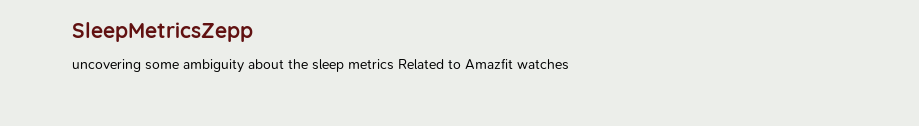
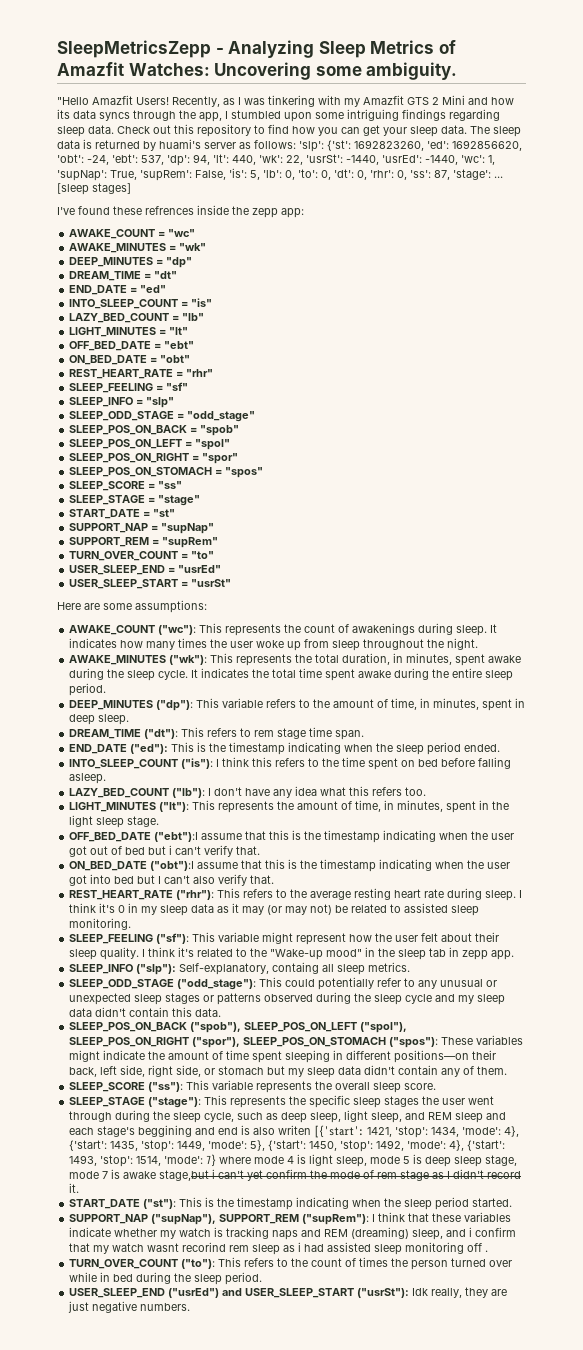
- SleepMetricsZepp
- uncovering some ambiguity about the sleep metrics Related to Amazfit watches
+ SleepMetricsZepp - Analyzing Sleep Metrics of Amazfit Watches: Uncovering some ambiguity.
+ "Hello Amazfit Users! Recently, as I was tinkering with my Amazfit GTS 2 Mini and how its data syncs through the app, I stumbled upon some intriguing findings regarding sleep data. Check out this repository to find how you can get your sleep data. The sleep data is returned by huami's server as follows: 'slp': {'st': 1692823260, 'ed': 1692856620, 'obt': -24, 'ebt': 537, 'dp': 94, 'lt': 440, 'wk': 22, 'usrSt': -1440, 'usrEd': -1440, 'wc': 1, 'supNap': True, 'supRem': False, 'is': 5, 'lb': 0, 'to': 0, 'dt': 0, 'rhr': 0, 'ss': 87, 'stage': ... [sleep stages]
+ I've found these refrences inside the zepp app:
+ AWAKE_COUNT = "wc"
+ AWAKE_MINUTES = "wk"
+ DEEP_MINUTES = "dp"
+ DREAM_TIME = "dt"
+ END_DATE = "ed"
+ INTO_SLEEP_COUNT = "is"
+ LAZY_BED_COUNT = "lb"
+ LIGHT_MINUTES = "lt"
+ OFF_BED_DATE = "ebt"
+ ON_BED_DATE = "obt"
+ REST_HEART_RATE = "rhr"
+ SLEEP_FEELING = "sf"
+ SLEEP_INFO = "slp"
+ SLEEP_ODD_STAGE = "odd_stage"
+ SLEEP_POS_ON_BACK = "spob"
+ SLEEP_POS_ON_LEFT = "spol"
+ SLEEP_POS_ON_RIGHT = "spor"
+ SLEEP_POS_ON_STOMACH = "spos"
+ SLEEP_SCORE = "ss"
+ SLEEP_STAGE = "stage"
+ START_DATE = "st"
+ SUPPORT_NAP = "supNap"
+ SUPPORT_REM = "supRem"
+ TURN_OVER_COUNT = "to"
+ USER_SLEEP_END = "usrEd"
+ USER_SLEEP_START = "usrSt"
+ Here are some assumptions:
+ AWAKE_COUNT ("wc"): This represents the count of awakenings during sleep. It indicates how many times the user woke up from sleep throughout the night.
+ AWAKE_MINUTES ("wk"): This represents the total duration, in minutes, spent awake during the sleep cycle. It indicates the total time spent awake during the entire sleep period.
+ DEEP_MINUTES ("dp"): This variable refers to the amount of time, in minutes, spent in deep sleep.
+ DREAM_TIME ("dt"): This refers to rem stage time span.
+ END_DATE ("ed"): This is the timestamp indicating when the sleep period ended.
+ INTO_SLEEP_COUNT ("is"): I think this refers to the time spent on bed before falling asleep.
+ LAZY_BED_COUNT ("lb"): I don't have any idea what this refers too.
+ LIGHT_MINUTES ("lt"): This represents the amount of time, in minutes, spent in the light sleep stage.
+ OFF_BED_DATE ("ebt"):I assume that this is the timestamp indicating when the user got out of bed but i can't verify that.
+ ON_BED_DATE ("obt"):I assume that this is the timestamp indicating when the user got into bed but I can't also verify that.
+ REST_HEART_RATE ("rhr"): This refers to the average resting heart rate during sleep. I think it's 0 in my sleep data as it may (or may not) be related to assisted sleep monitoring.
+ SLEEP_FEELING ("sf"): This variable might represent how the user felt about their sleep quality. I think it's related to the "Wake-up mood" in the sleep tab in zepp app.
+ SLEEP_INFO ("slp"): Self-explanatory, containg all sleep metrics.
+ SLEEP_ODD_STAGE ("odd_stage"): This could potentially refer to any unusual or unexpected sleep stages or patterns observed during the sleep cycle and my sleep data didn't contain this data.
+ SLEEP_POS_ON_BACK ("spob"), SLEEP_POS_ON_LEFT ("spol"), SLEEP_POS_ON_RIGHT ("spor"), SLEEP_POS_ON_STOMACH ("spos"): These variables might indicate the amount of time spent sleeping in different positions—on their back, left side, right side, or stomach but my sleep data didn't contain any of them.
+ SLEEP_SCORE ("ss"): This variable represents the overall sleep score.
+ SLEEP_STAGE ("stage"): This represents the specific sleep stages the user went through during the sleep cycle, such as deep sleep, light sleep, and REM sleep and each stage's beggining and end is also writen [{'start': 1421, 'stop': 1434, 'mode': 4}, {'start': 1435, 'stop': 1449, 'mode': 5}, {'start': 1450, 'stop': 1492, 'mode': 4}, {'start': 1493, 'stop': 1514, 'mode': 7} where mode 4 is light sleep, mode 5 is deep sleep stage, mode 7 is awake stage,but i can't yet confirm the mode of rem stage as I didn't record it.
+ START_DATE ("st"): This is the timestamp indicating when the sleep period started.
+ SUPPORT_NAP ("supNap"), SUPPORT_REM ("supRem"): I think that these variables indicate whether my watch is tracking naps and REM (dreaming) sleep, and i confirm that my watch wasnt recorind rem sleep as i had assisted sleep monitoring off .
+ TURN_OVER_COUNT ("to"): This refers to the count of times the person turned over while in bed during the sleep period.
+ USER_SLEEP_END ("usrEd") and USER_SLEEP_START ("usrSt"): Idk really, they are just negative numbers.

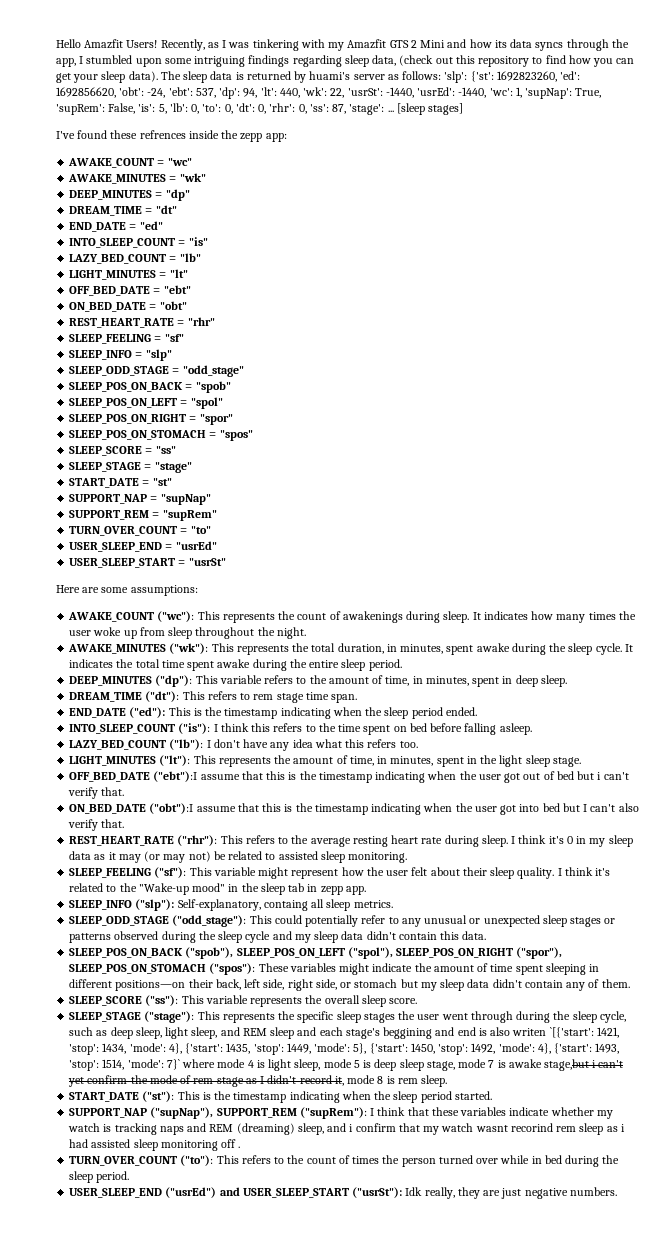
- SleepMetricsZepp - Analyzing Sleep Metrics of Amazfit Watches: Uncovering some ambiguity.
- "Hello Amazfit Users!
+ Hello Amazfit Users!
- Recently, as I was tinkering with my Amazfit GTS 2 Mini and how its data syncs through the app, I stumbled upon some intriguing findings regarding sleep data. Check out this repository to find how you can get your sleep data.
+ Recently, as I was tinkering with my Amazfit GTS 2 Mini and how its data syncs through the app, I stumbled upon some intriguing findings regarding sleep data, (check out this repository to find how you can get your sleep data).
- This represents the specific sleep stages the user went through during the sleep cycle, such as deep sleep, light sleep, and REM sleep and each stage's beggining and end is also writen [{'start':
+ This represents the specific sleep stages the user went through during the sleep cycle, such as deep sleep, light sleep, and REM sleep and each stage's beggining and end is also writen `[{'start':
- 7} where mode 4 is light sleep, mode 5 is deep sleep stage, mode 7 is awake stage,but i can't yet confirm the mode of rem stage as I didn't record it.
+ 7}` where mode 4 is light sleep, mode 5 is deep sleep stage, mode 7 is awake stage,but i can't yet confirm the mode of rem stage as I didn't record it, mode 8 is rem sleep.

